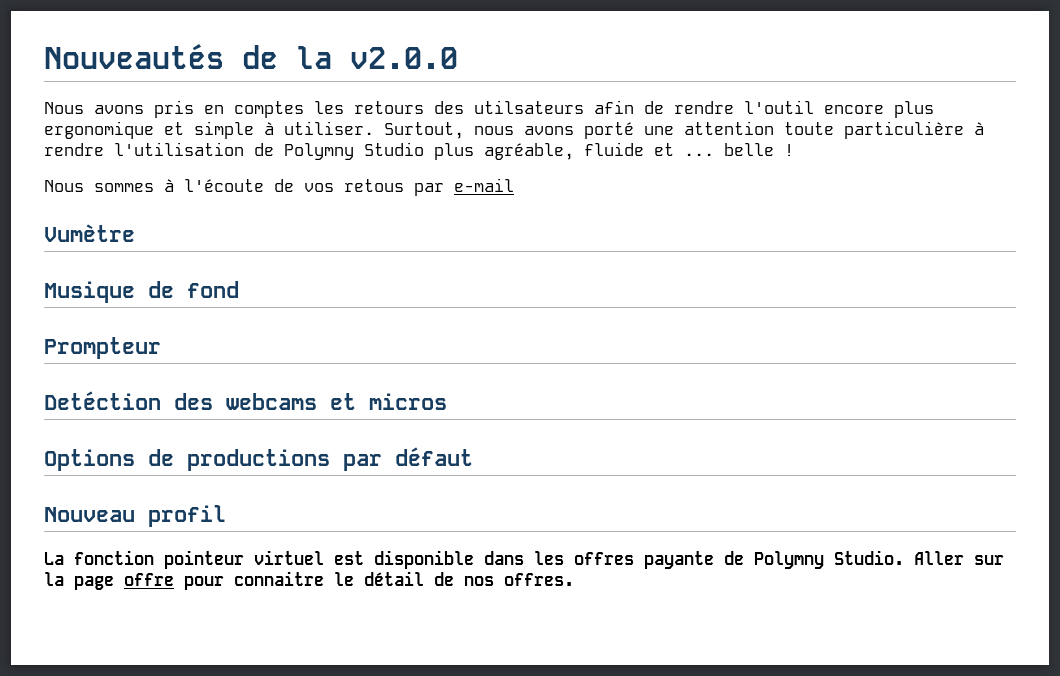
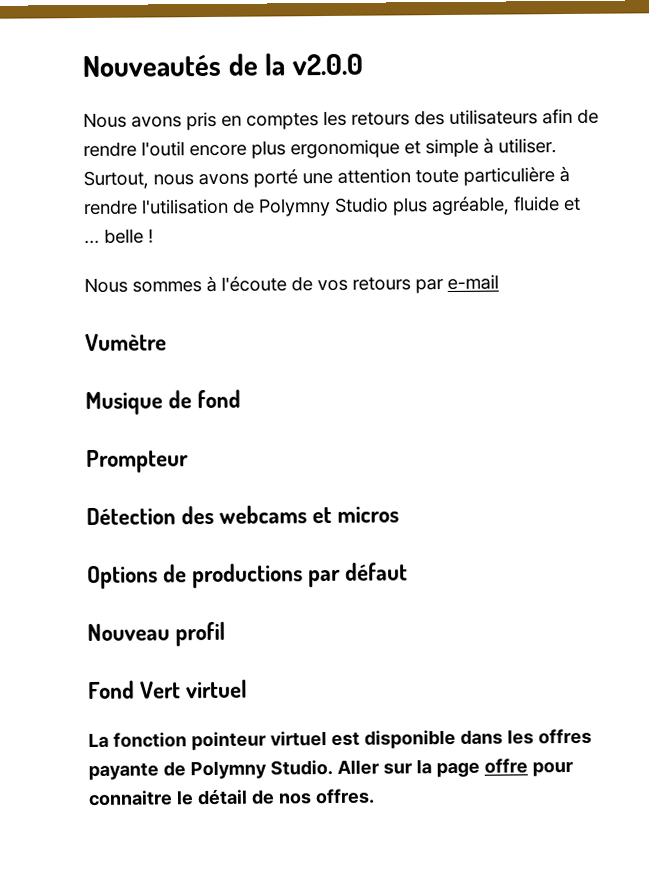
- Nous avons pris en comptes les retours des utilsateurs afin de rendre l'outil encore plus ergonomique et simple à utiliser.
+ Nous avons pris en comptes les retours des utilisateurs afin de rendre l'outil encore plus ergonomique et simple à utiliser.
- Nous sommes à l'écoute de vos retous par e-mail
+ Nous sommes à l'écoute de vos retours par e-mail
- Detéction des webcams et micros
+ Détection des webcams et micros
+ Fond Vert virtuel

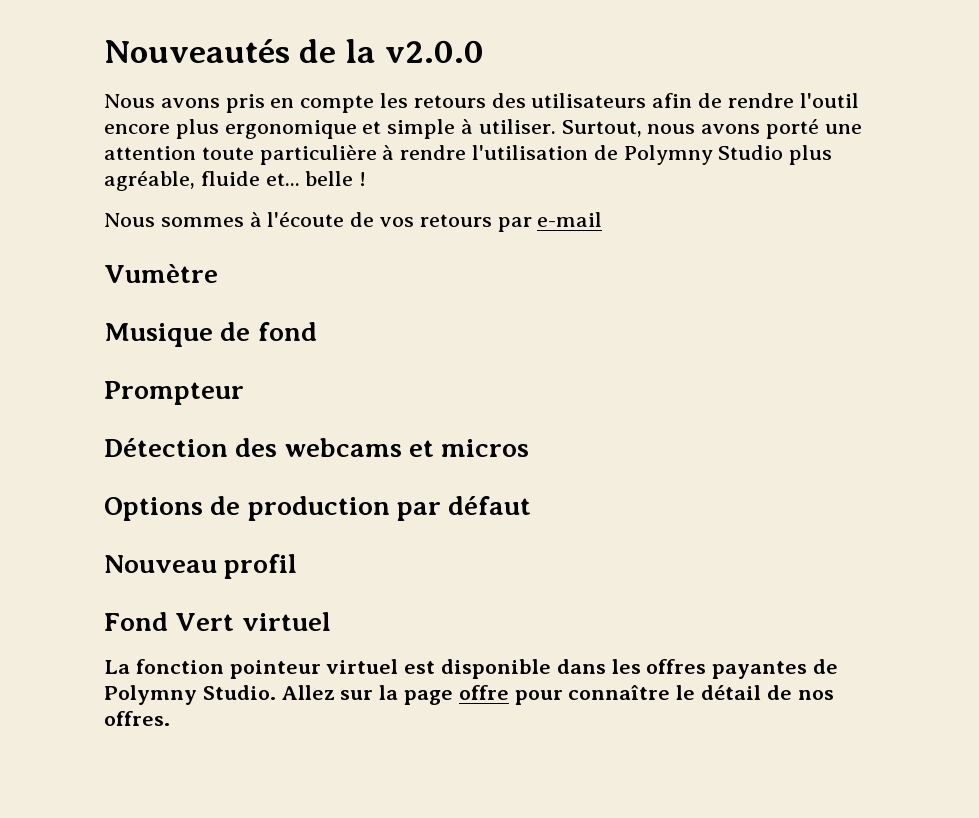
- Nous avons pris en comptes les retours des utilisateurs afin de rendre l'outil encore plus ergonomique et simple à utiliser.
+ Nous avons pris en compte les retours des utilisateurs afin de rendre l'outil encore plus ergonomique et simple à utiliser.
- Surtout, nous avons porté une attention toute particulière à rendre l'utilisation de Polymny Studio plus agréable, fluide et ... belle !
+ Surtout, nous avons porté une attention toute particulière à rendre l'utilisation de Polymny Studio plus agréable, fluide et... belle !
- Options de productions par défaut
+ Options de production par défaut
- La fonction pointeur virtuel est disponible dans les offres payante de Polymny Studio.
+ La fonction pointeur virtuel est disponible dans les offres payantes de Polymny Studio.
- Aller sur la page offre pour connaitre le détail de nos offres.
+ Allez sur la page offre pour connaître le détail de nos offres.

